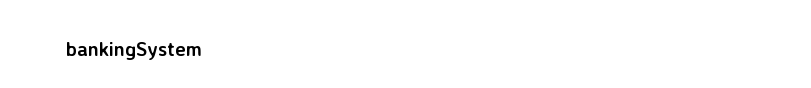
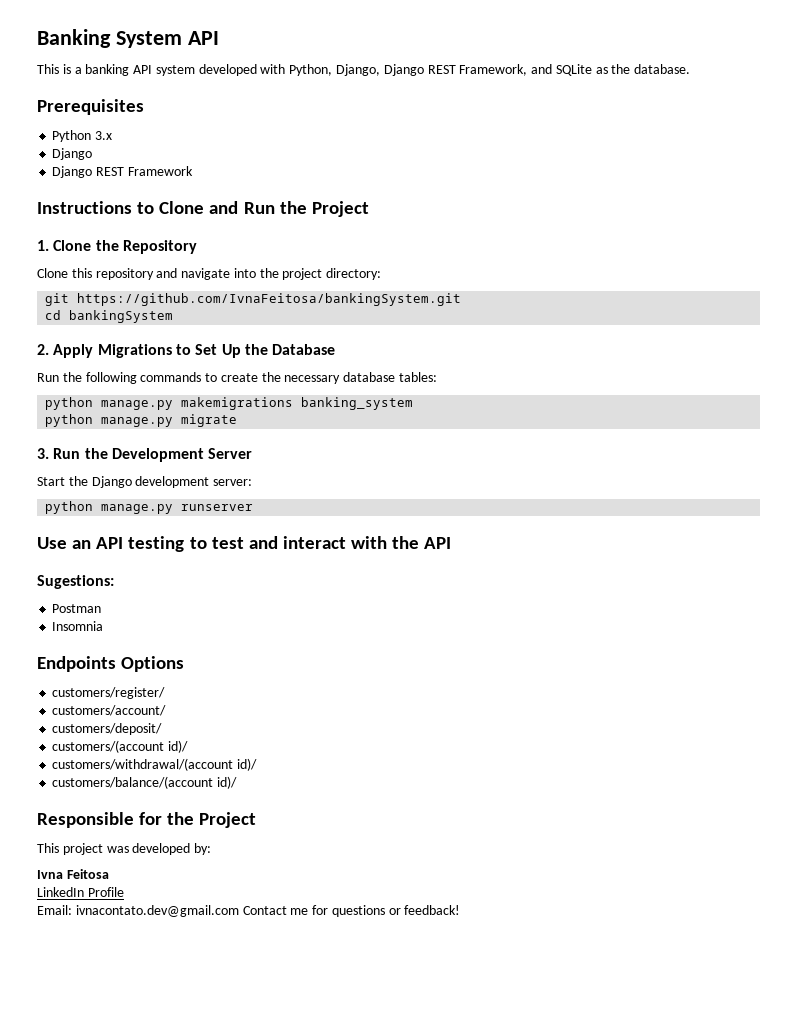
- bankingSystem
+ Banking System API
+ This is a banking API system developed with Python, Django, Django REST Framework, and SQLite as the database.
+ Prerequisites
+ Python 3.x
+ Django
+ Django REST Framework
+ Instructions to Clone and Run the Project
+ 1. Clone the Repository
+ Clone this repository and navigate into the project directory:
+ git https://github.com/IvnaFeitosa/bankingSystem.git
+ cd bankingSystem
+ 2. Apply Migrations to Set Up the Database
+ Run the following commands to create the necessary database tables:
+ python manage.py makemigrations banking_system
+ python manage.py migrate
+ 3. Run the Development Server
+ Start the Django development server:
+ python manage.py runserver
+ Use an API testing to test and interact with the API
+ Sugestions:
+ Postman
+ Insomnia
+ Endpoints Options
+ customers/register/
+ customers/account/
+ customers/deposit/
+ customers/(account id)/
+ customers/withdrawal/(account id)/
+ customers/balance/(account id)/
+ Responsible for the Project
+ This project was developed by:
+ Ivna Feitosa
+ LinkedIn Profile
+ Email: ivnacontato.dev@gmail.com Contact me for questions or feedback!

